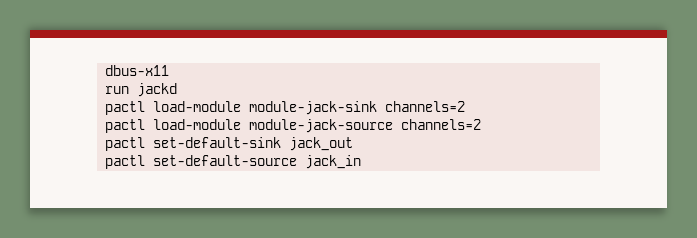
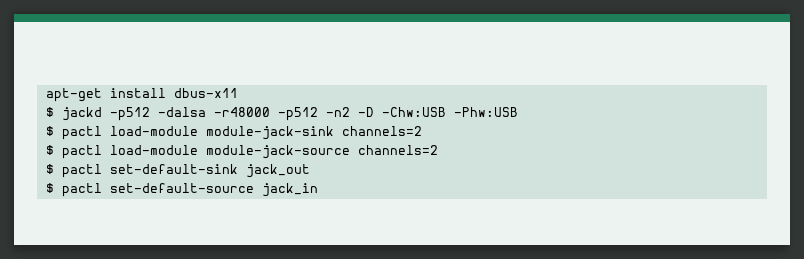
- dbus-x11
+ apt-get install dbus-x11
- run jackd
- pactl load-module module-jack-sink channels=2
+ $ jackd -p512 -dalsa -r48000 -p512 -n2 -D -Chw:USB -Phw:USB
+ $ pactl load-module module-jack-sink channels=2
- pactl load-module module-jack-source channels=2
+ $ pactl load-module module-jack-source channels=2
- pactl set-default-sink jack_out
+ $ pactl set-default-sink jack_out
- pactl set-default-source jack_in
+ $ pactl set-default-source jack_in

